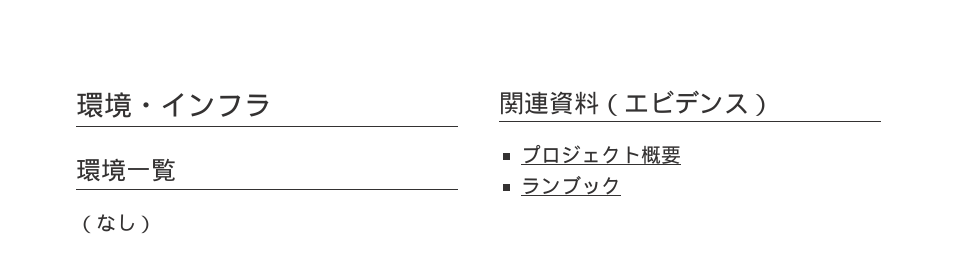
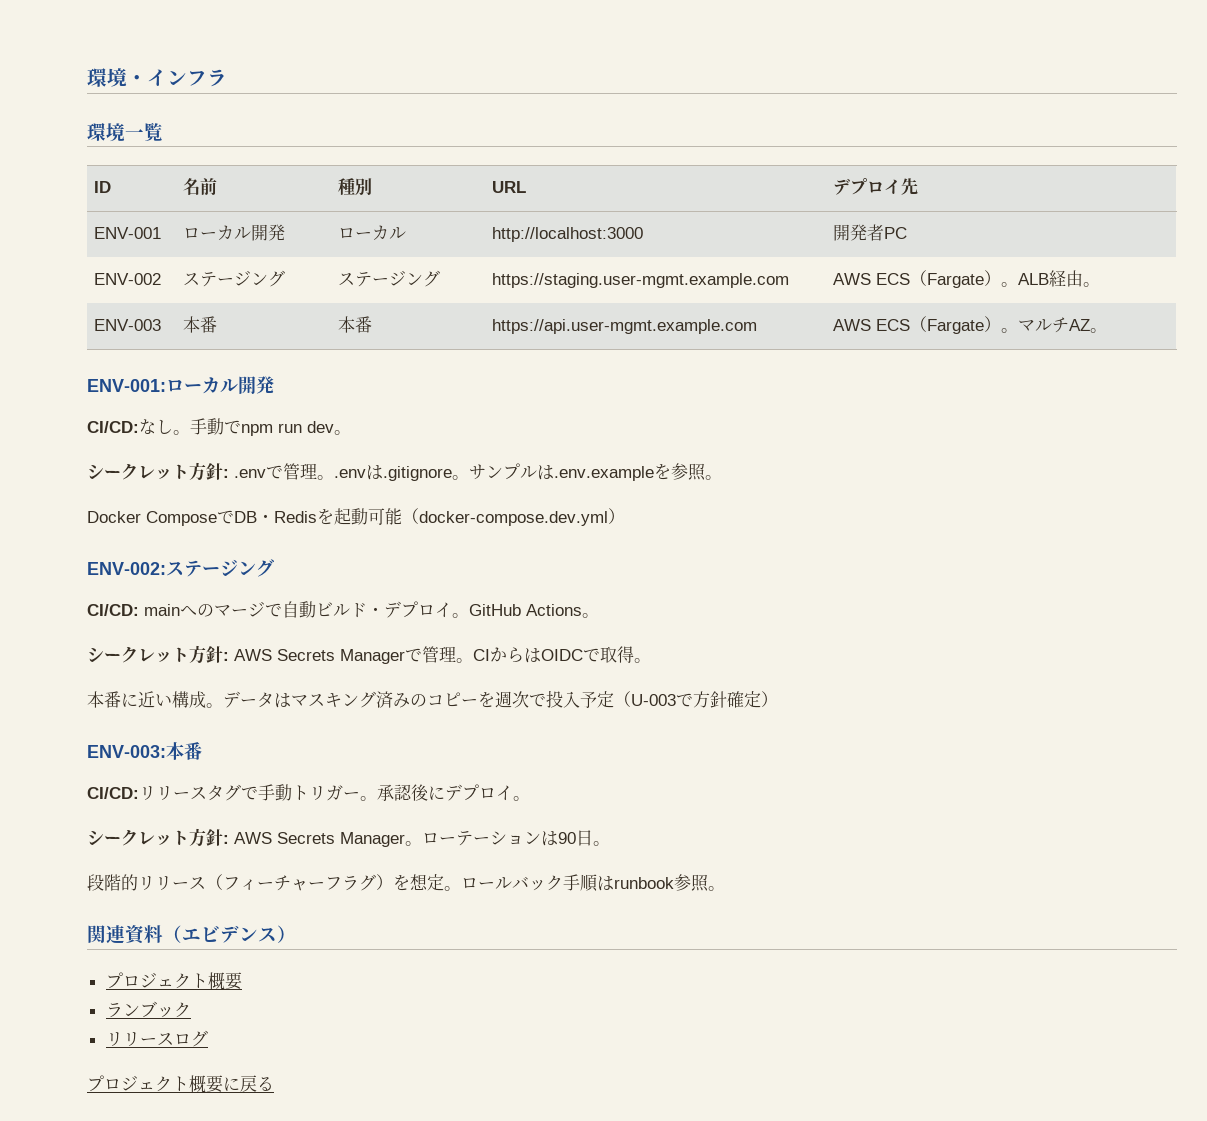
- （なし）
+ ID | 名前 | 種別 | URL | デプロイ先
+ ENV-001 | ローカル開発 | ローカル | http://localhost:3000 | 開発者PC
+ ENV-002 | ステージング | ステージング | https://staging.user-mgmt.example.com | AWS ECS（Fargate）。ALB経由。
+ ENV-003 | 本番 | 本番 | https://api.user-mgmt.example.com | AWS ECS（Fargate）。マルチAZ。
+ ENV-001:ローカル開発
+ CI/CD:なし。手動でnpm run dev。
+ シークレット方針: .envで管理。.envは.gitignore。サンプルは.env.exampleを参照。
+ Docker ComposeでDB・Redisを起動可能（docker-compose.dev.yml）
+ ENV-002:ステージング
+ CI/CD: mainへのマージで自動ビルド・デプロイ。GitHub Actions。
+ シークレット方針: AWS Secrets Managerで管理。CIからはOIDCで取得。
+ 本番に近い構成。データはマスキング済みのコピーを週次で投入予定（U-003で方針確定）
+ ENV-003:本番
+ CI/CD:リリースタグで手動トリガー。承認後にデプロイ。
+ シークレット方針: AWS Secrets Manager。ローテーションは90日。
+ 段階的リリース（フィーチャーフラグ）を想定。ロールバック手順はrunbook参照。
+ リリースログ
+ プロジェクト概要に戻る

